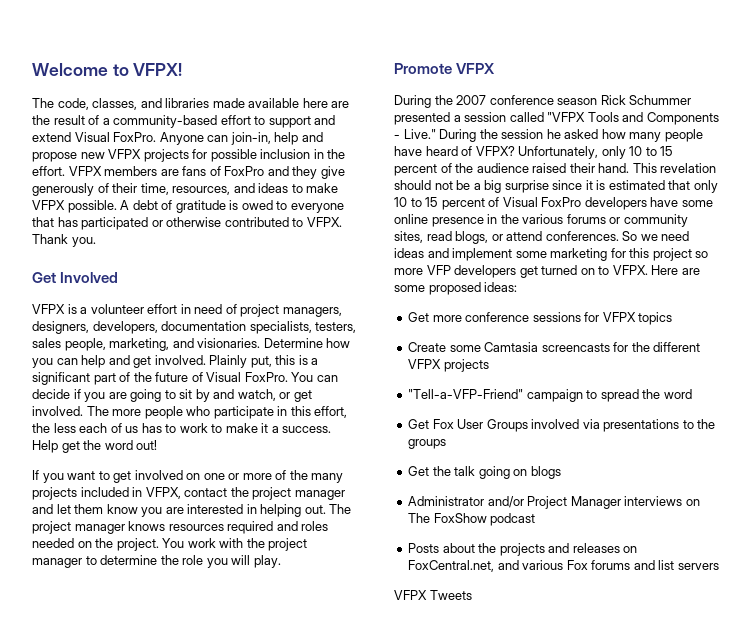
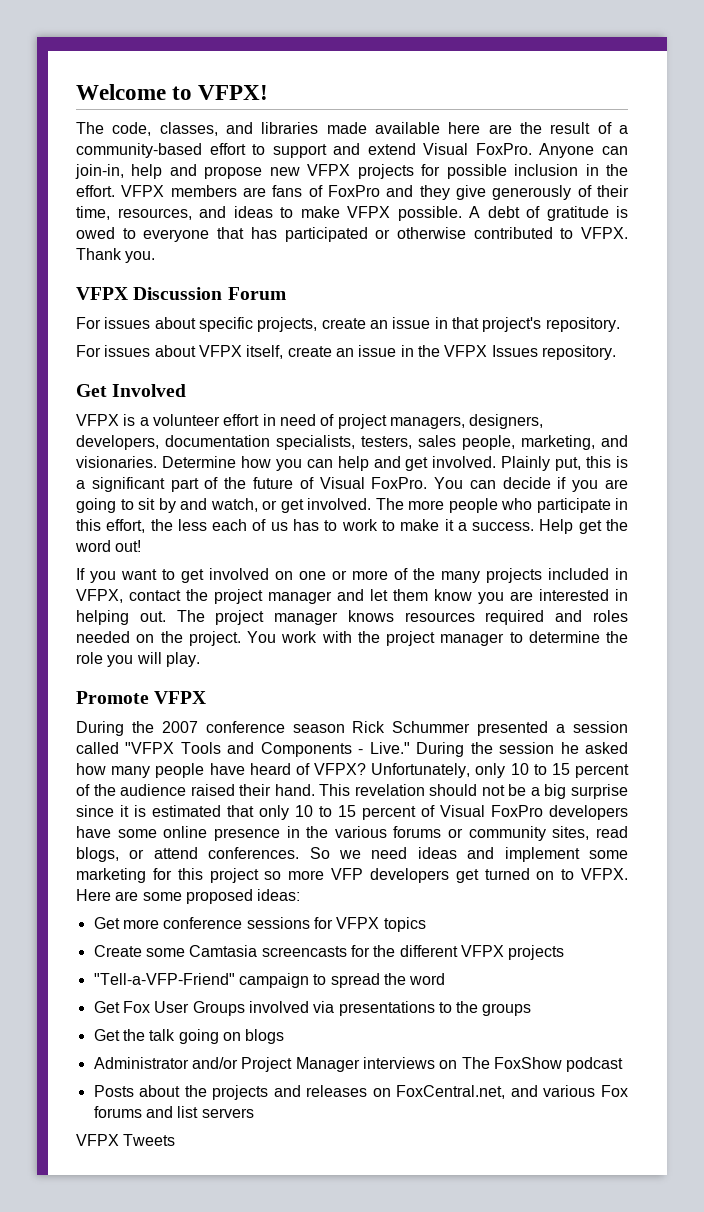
+ VFPX Discussion Forum
+ For issues about specific projects, create an issue in that project's repository.
+ For issues about VFPX itself, create an issue in the VFPX Issues repository.

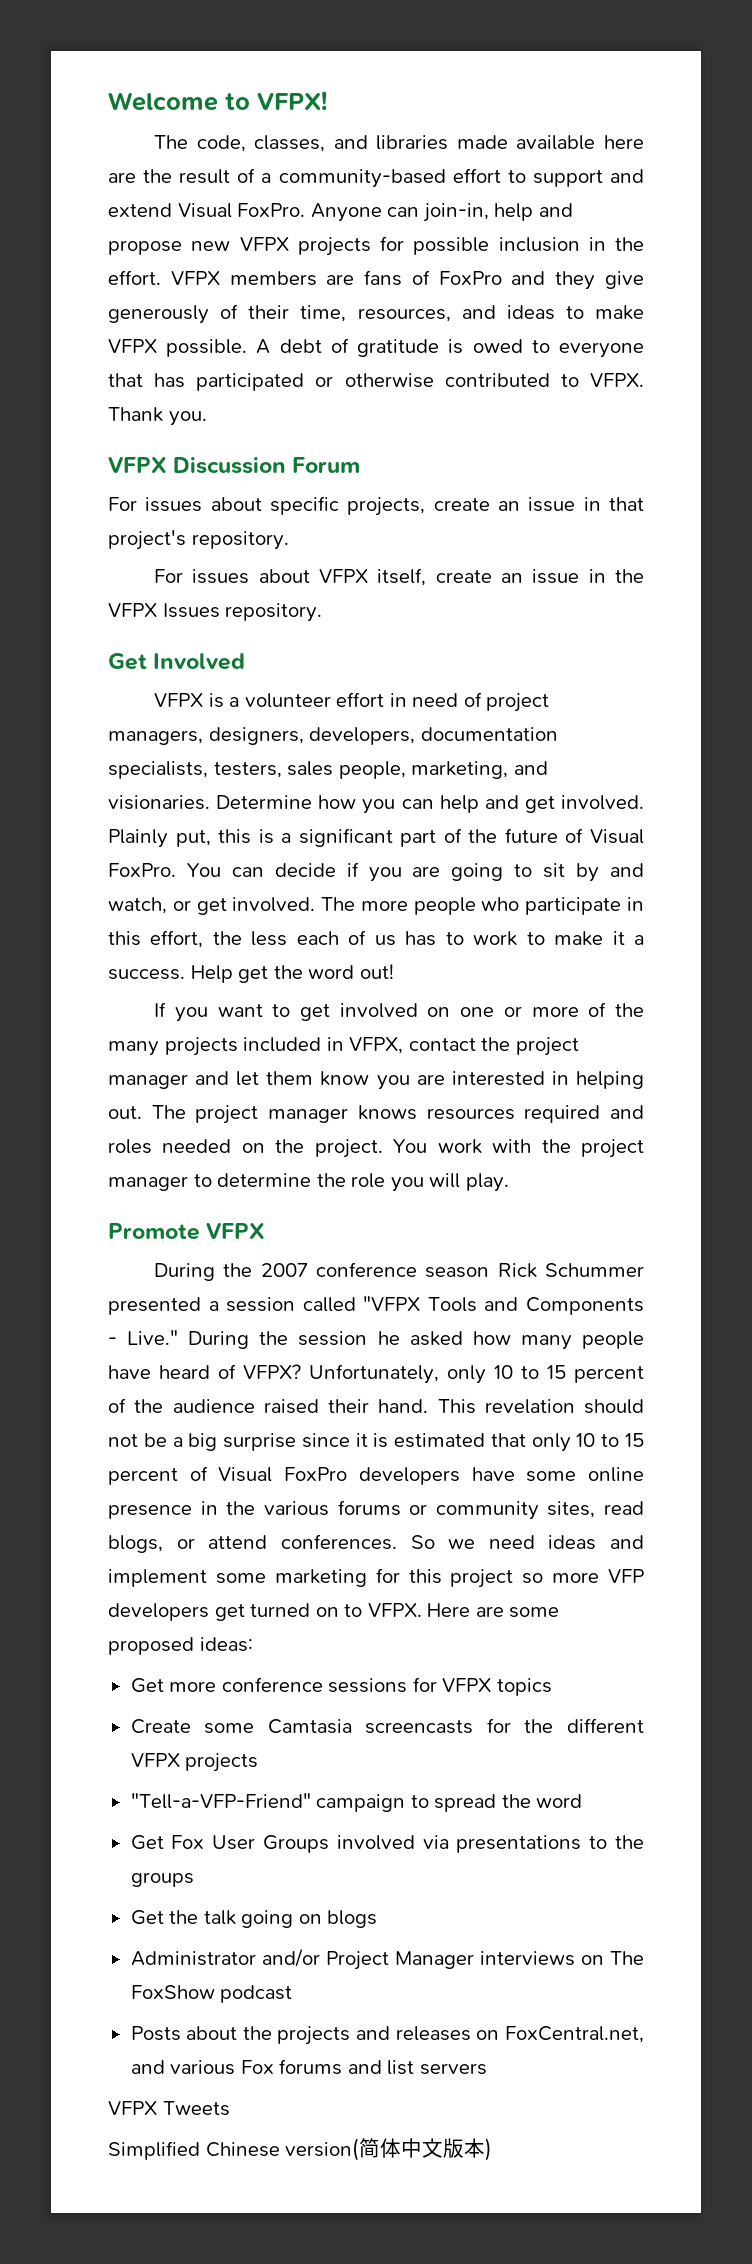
+ Simplified Chinese version(简体中文版本)

